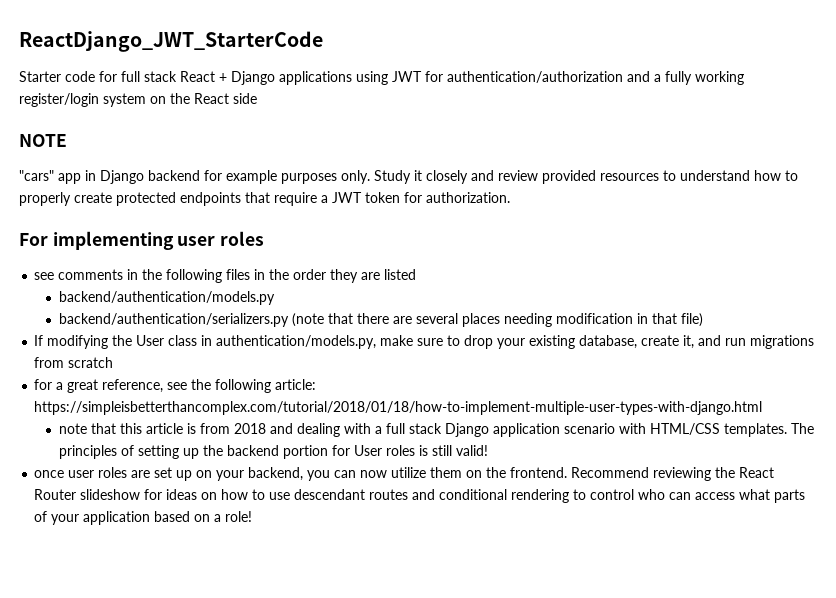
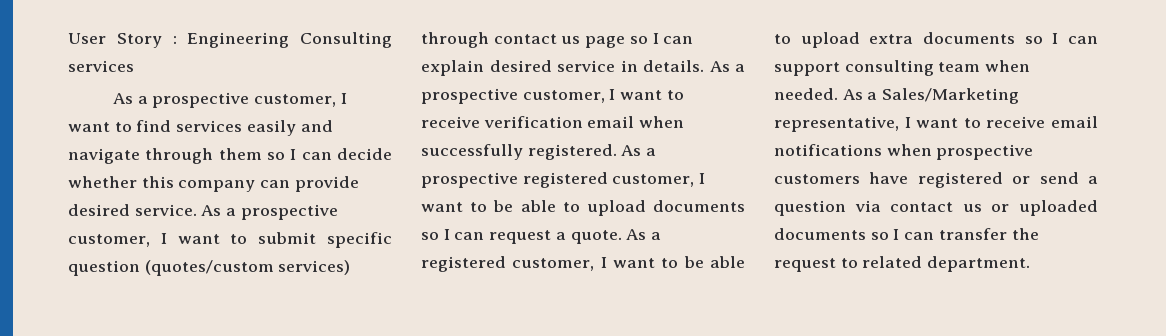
- ReactDjango_JWT_StarterCode
- Starter code for full stack React + Django applications using JWT for authentication/authorization and a fully working register/login system on the React side
- NOTE
- "cars" app in Django backend for example purposes only. Study it closely and review provided resources to understand how to properly create protected endpoints that require a JWT token for authorization.
- For implementing user roles
- see comments in the following files in the order they are listed
- backend/authentication/models.py
- backend/authentication/serializers.py (note that there are several places needing modification in that file)
- If modifying the User class in authentication/models.py, make sure to drop your existing database, create it, and run migrations from scratch
- for a great reference, see the following article: https://simpleisbetterthancomplex.com/tutorial/2018/01/18/how-to-implement-multiple-user-types-with-django.html
- note that this article is from 2018 and dealing with a full stack Django application scenario with HTML/CSS templates. The principles of setting up the backend portion for User roles is still valid!
- once user roles are set up on your backend, you can now utilize them on the frontend. Recommend reviewing the React Router slideshow for ideas on how to use descendant routes and conditional rendering to control who can access what parts of your application based on a role!
+ User Story : Engineering Consulting services
+ As a prospective customer, I want to find services easily and navigate through them so I can decide whether this company can provide desired service. As a prospective customer, I want to submit specific question (quotes/custom services) through contact us page so I can explain desired service in details. As a prospective customer, I want to receive verification email when successfully registered. As a prospective registered customer, I want to be able to upload documents so I can request a quote. As a registered customer, I want to be able to upload extra documents so I can support consulting team when needed. As a Sales/Marketing representative, I want to receive email notifications when prospective customers have registered or send a question via contact us or uploaded documents so I can transfer the request to related department.

